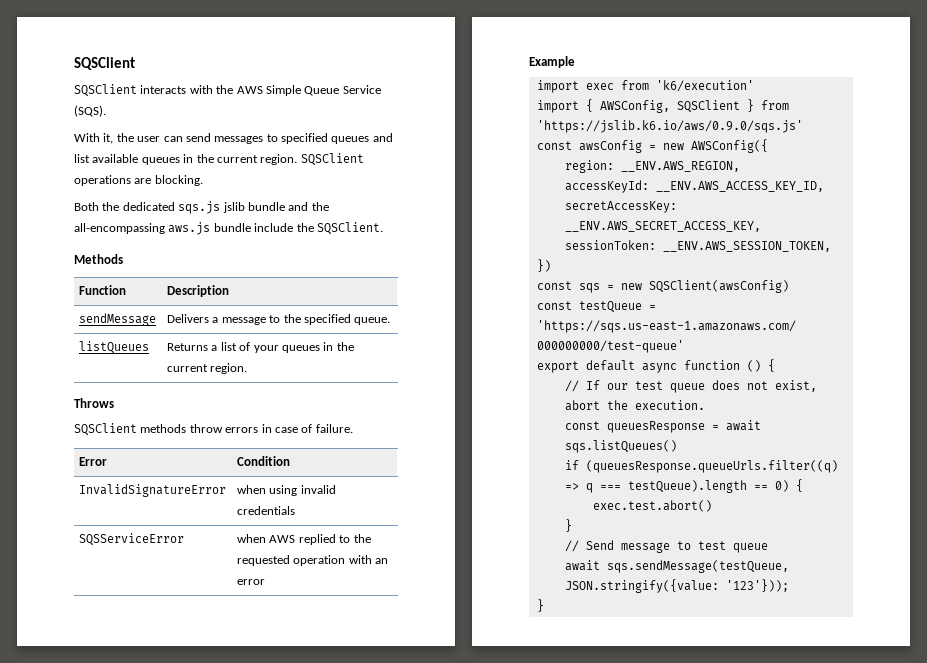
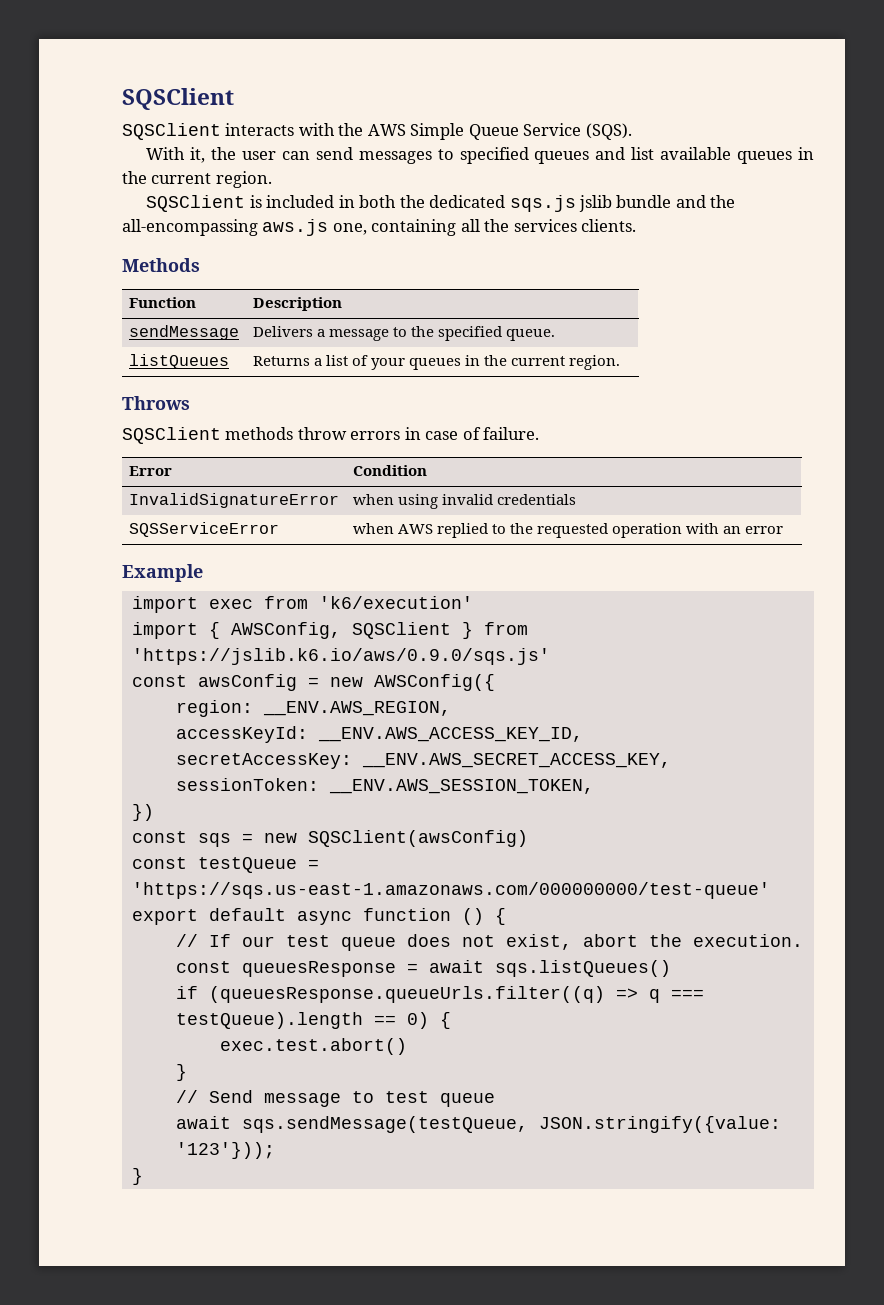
- With it, the user can send messages to specified queues and list available queues in the current region. SQSClient operations are blocking.
- Both the dedicated sqs.js jslib bundle and the all-encompassing aws.js bundle include the SQSClient.
+ With it, the user can send messages to specified queues and list available queues in the current region.
+ SQSClient is included in both the dedicated sqs.js jslib bundle and the all-encompassing aws.js one, containing all the services clients.

